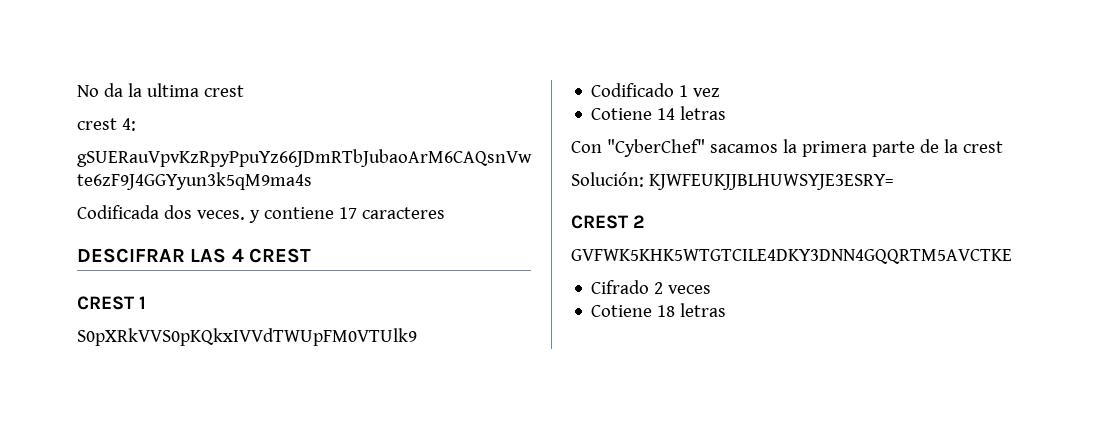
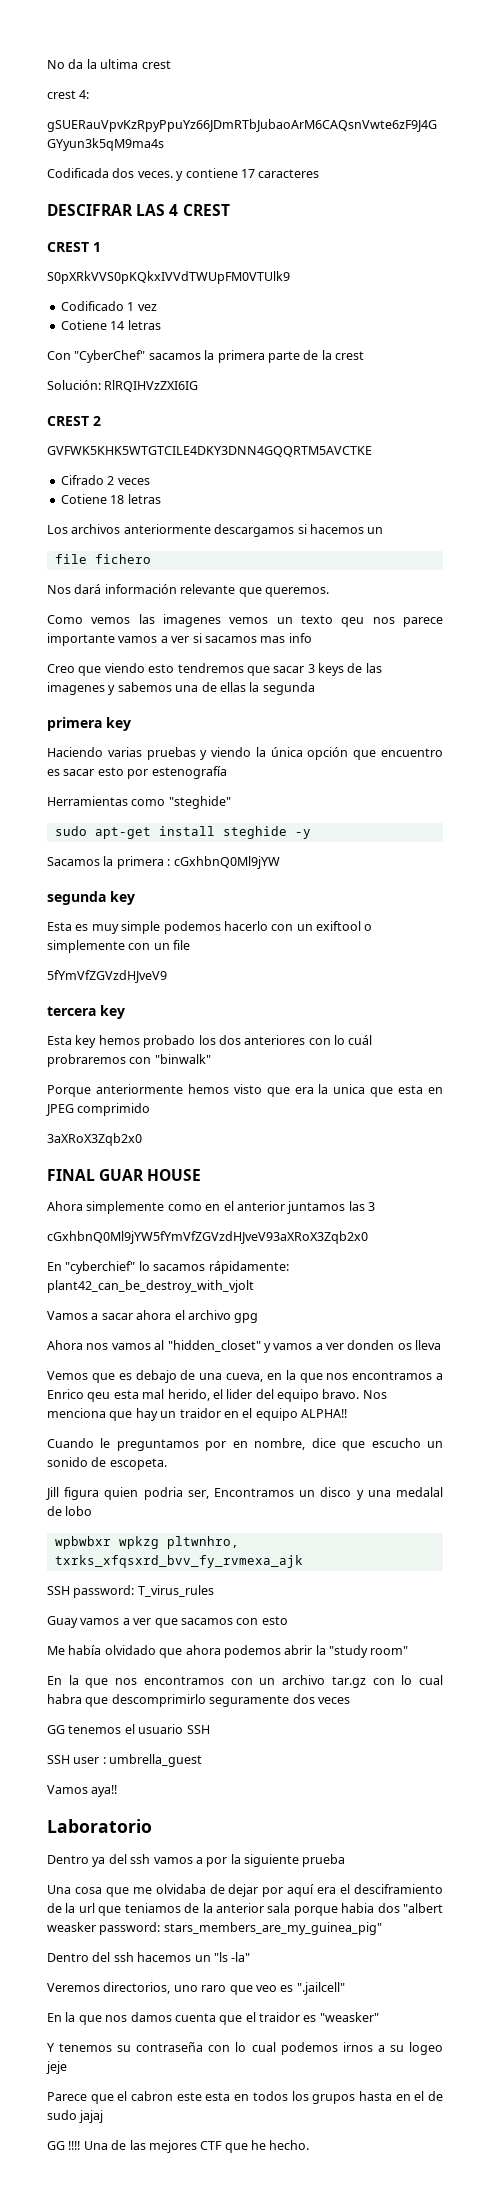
- Solución: KJWFEUKJJBLHUWSYJE3ESRY=
+ Solución: RlRQIHVzZXI6IG
+ Los archivos anteriormente descargamos si hacemos un
+ file fichero
+ Nos dará información relevante que queremos.
+ Como vemos las imagenes vemos un texto qeu nos parece importante vamos a ver si sacamos mas info
+ Creo que viendo esto tendremos que sacar 3 keys de las imagenes y sabemos una de ellas la segunda
+ primera key
+ Haciendo varias pruebas y viendo la única opción que encuentro es sacar esto por estenografía
+ Herramientas como "steghide"
+ sudo apt-get install steghide -y
+ Sacamos la primera : cGxhbnQ0Ml9jYW
+ segunda key
+ Esta es muy simple podemos hacerlo con un exiftool o simplemente con un file
+ 5fYmVfZGVzdHJveV9
+ tercera key
+ Esta key hemos probado los dos anteriores con lo cuál probraremos con "binwalk"
+ Porque anteriormente hemos visto que era la unica que esta en JPEG comprimido
+ 3aXRoX3Zqb2x0
+ FINAL GUAR HOUSE
+ Ahora simplemente como en el anterior juntamos las 3
+ cGxhbnQ0Ml9jYW5fYmVfZGVzdHJveV93aXRoX3Zqb2x0
+ En "cyberchief" lo sacamos rápidamente: plant42_can_be_destroy_with_vjolt
+ Vamos a sacar ahora el archivo gpg
+ Ahora nos vamos al "hidden_closet" y vamos a ver donden os lleva
+ Vemos que es debajo de una cueva, en la que nos encontramos a Enrico qeu esta mal herido, el lider del equipo bravo. Nos menciona que hay un traidor en el equipo ALPHA!!
+ Cuando le preguntamos por en nombre, dice que escucho un sonido de escopeta.
+ Jill figura quien podria ser, Encontramos un disco y una medalal de lobo
+ wpbwbxr wpkzg pltwnhro, txrks_xfqsxrd_bvv_fy_rvmexa_ajk
+ SSH password: T_virus_rules
+ Guay vamos a ver que sacamos con esto
+ Me había olvidado que ahora podemos abrir la "study room"
+ En la que nos encontramos con un archivo tar.gz con lo cual habra que descomprimirlo seguramente dos veces
+ GG tenemos el usuario SSH
+ SSH user : umbrella_guest
+ Vamos aya!!
+ Laboratorio
+ Dentro ya del ssh vamos a por la siguiente prueba
+ Una cosa que me olvidaba de dejar por aquí era el desciframiento de la url que teniamos de la anterior sala porque habia dos "albert weasker password: stars_members_are_my_guinea_pig"
+ Dentro del ssh hacemos un "ls -la"
+ Veremos directorios, uno raro que veo es ".jailcell"
+ En la que nos damos cuenta que el traidor es "weasker"
+ Y tenemos su contraseña con lo cual podemos irnos a su logeo jeje
+ Parece que el cabron este esta en todos los grupos hasta en el de sudo jajaj
+ GG !!!! Una de las mejores CTF que he hecho.

